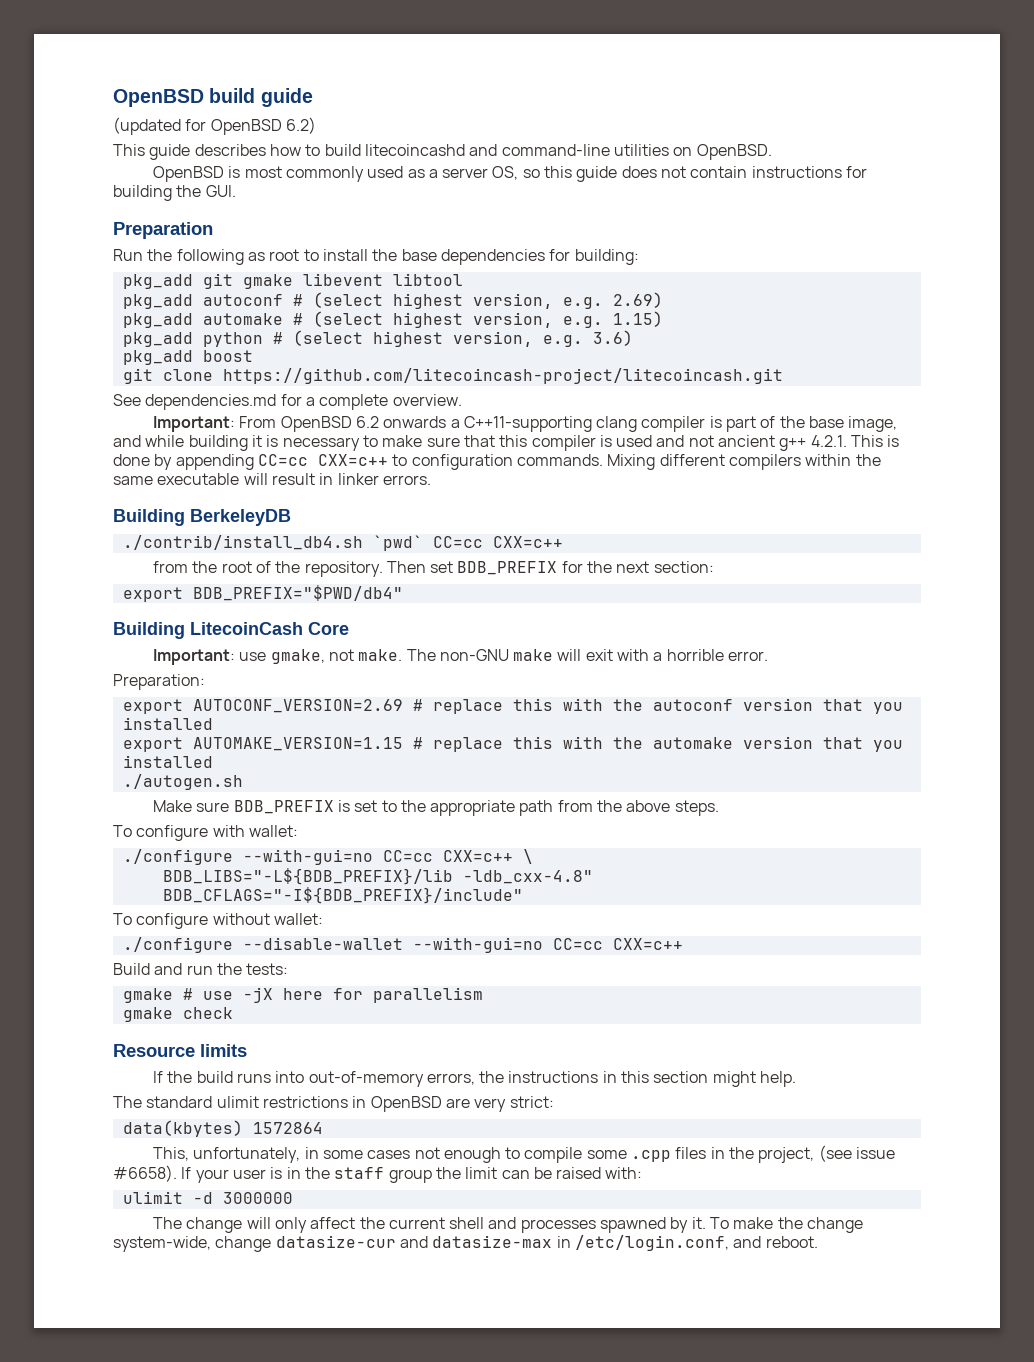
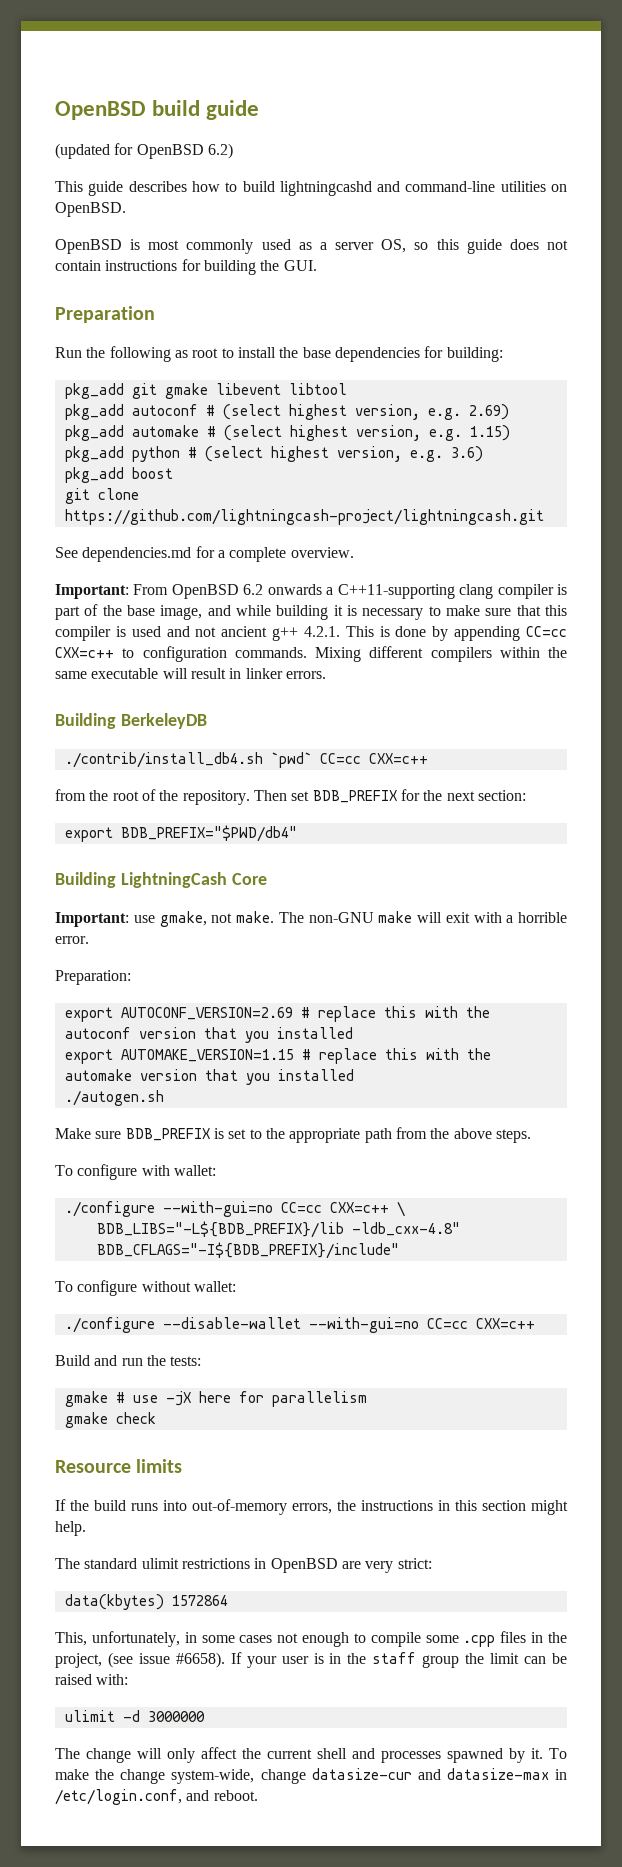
- This guide describes how to build litecoincashd and command-line utilities on OpenBSD.
+ This guide describes how to build lightningcashd and command-line utilities on OpenBSD.
- git clone https://github.com/litecoincash-project/litecoincash.git
+ git clone https://github.com/lightningcash-project/lightningcash.git
- Building LitecoinCash Core
+ Building LightningCash Core

